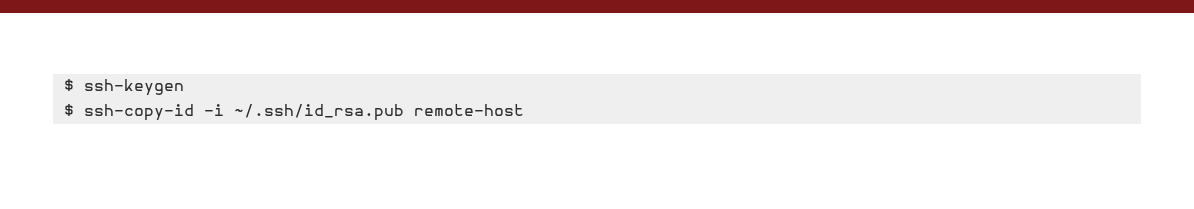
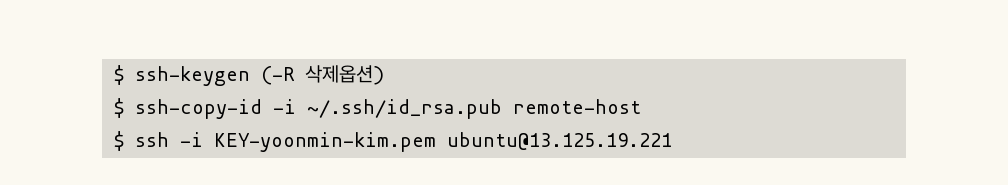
- $ ssh-keygen
+ $ ssh-keygen (-R 삭제옵션)
+ $ ssh -i KEY-yoonmin-kim.pem ubuntu@13.125.19.221

